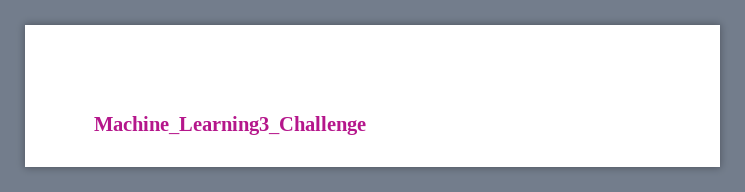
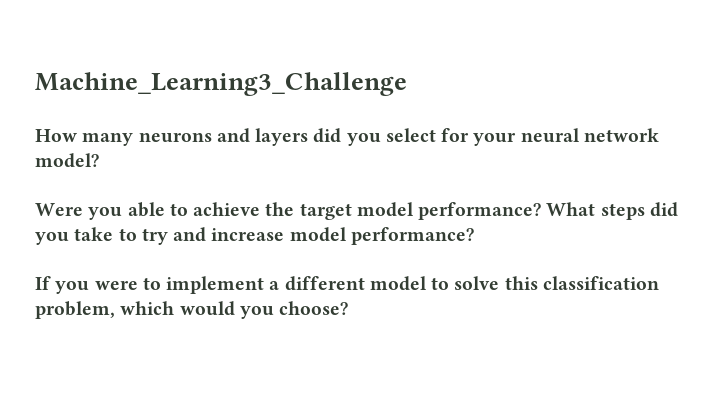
+ How many neurons and layers did you select for your neural network model?
+ Were you able to achieve the target model performance? What steps did you take to try and increase model performance?
+ If you were to implement a different model to solve this classification problem, which would you choose?

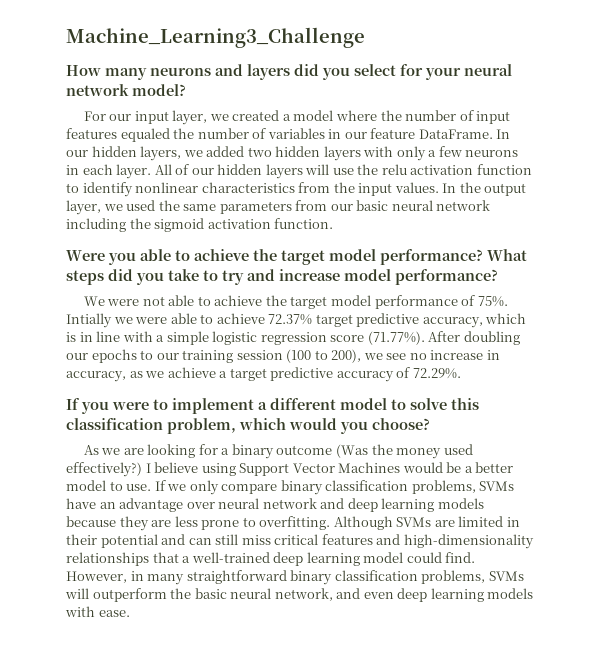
+ For our input layer, we created a model where the number of input features equaled the number of variables in our feature DataFrame. In our hidden layers, we added two hidden layers with only a few neurons in each layer. All of our hidden layers will use the relu activation function to identify nonlinear characteristics from the input values. In the output layer, we used the same parameters from our basic neural network including the sigmoid activation function.
+ We were not able to achieve the target model performance of 75%. Intially we were able to achieve 72.37% target predictive accuracy, which is in line with a simple logistic regression score (71.77%). After doubling our epochs to our training session (100 to 200), we see no increase in accuracy, as we achieve a target predictive accuracy of 72.29%.
+ As we are looking for a binary outcome (Was the money used effectively?) I believe using Support Vector Machines would be a better model to use. If we only compare binary classification problems, SVMs have an advantage over neural network and deep learning models because they are less prone to overfitting. Although SVMs are limited in their potential and can still miss critical features and high-dimensionality relationships that a well-trained deep learning model could find. However, in many straightforward binary classification problems, SVMs will outperform the basic neural network, and even deep learning models with ease.

